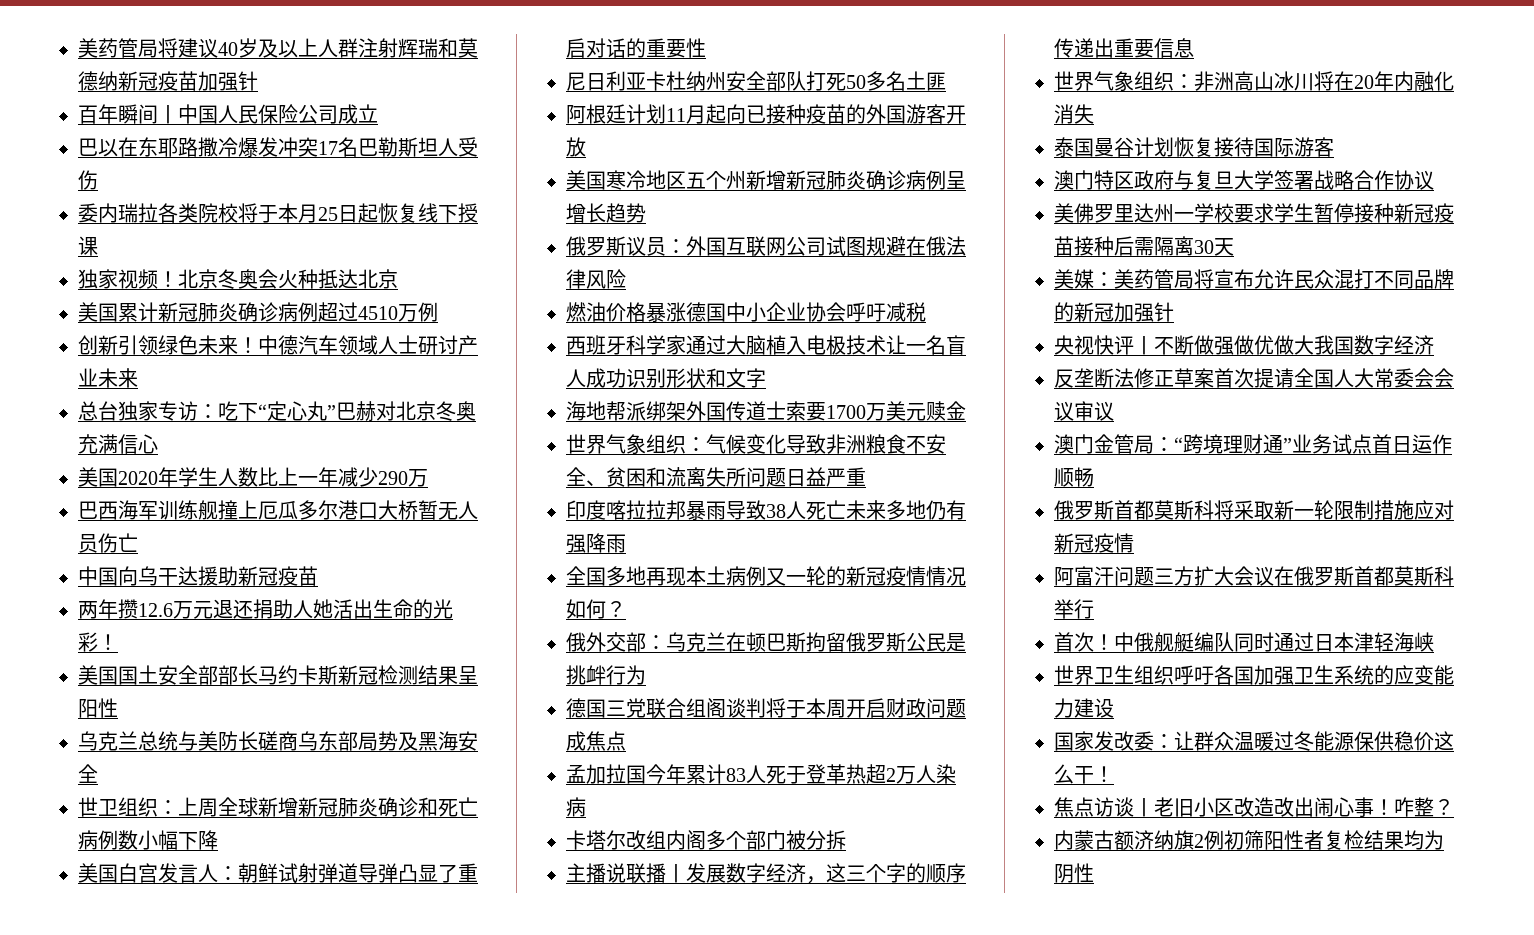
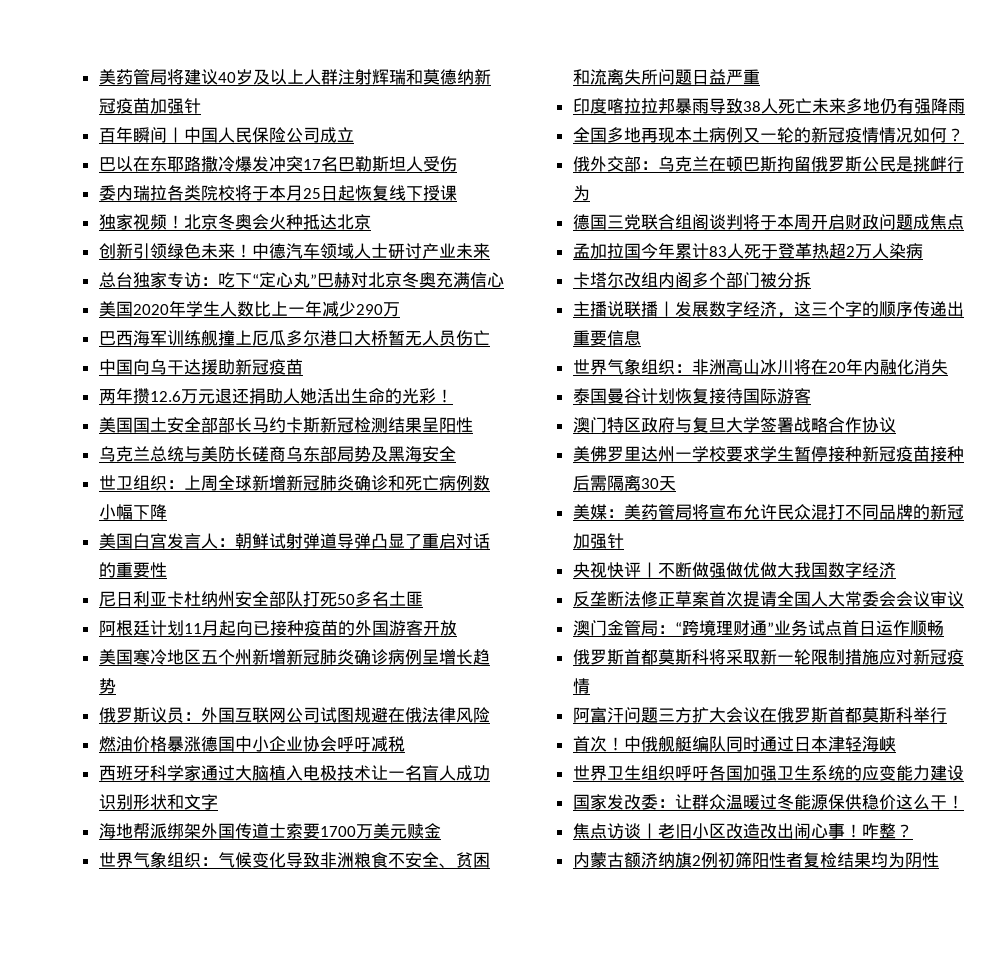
- 美国累计新冠肺炎确诊病例超过4510万例

